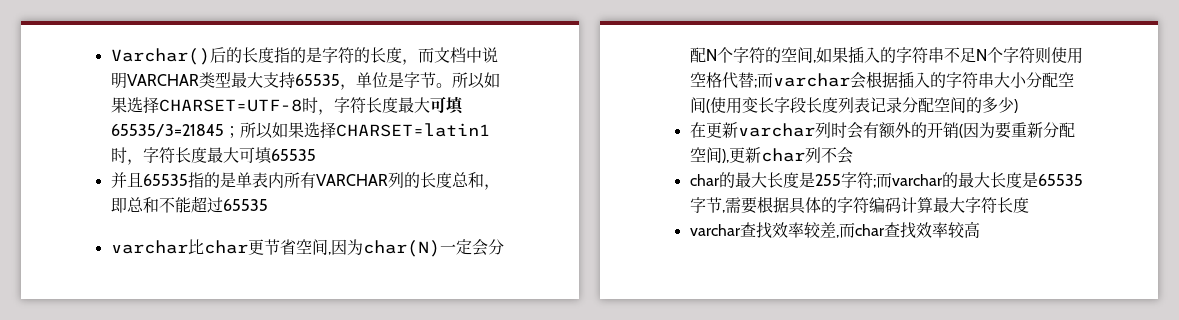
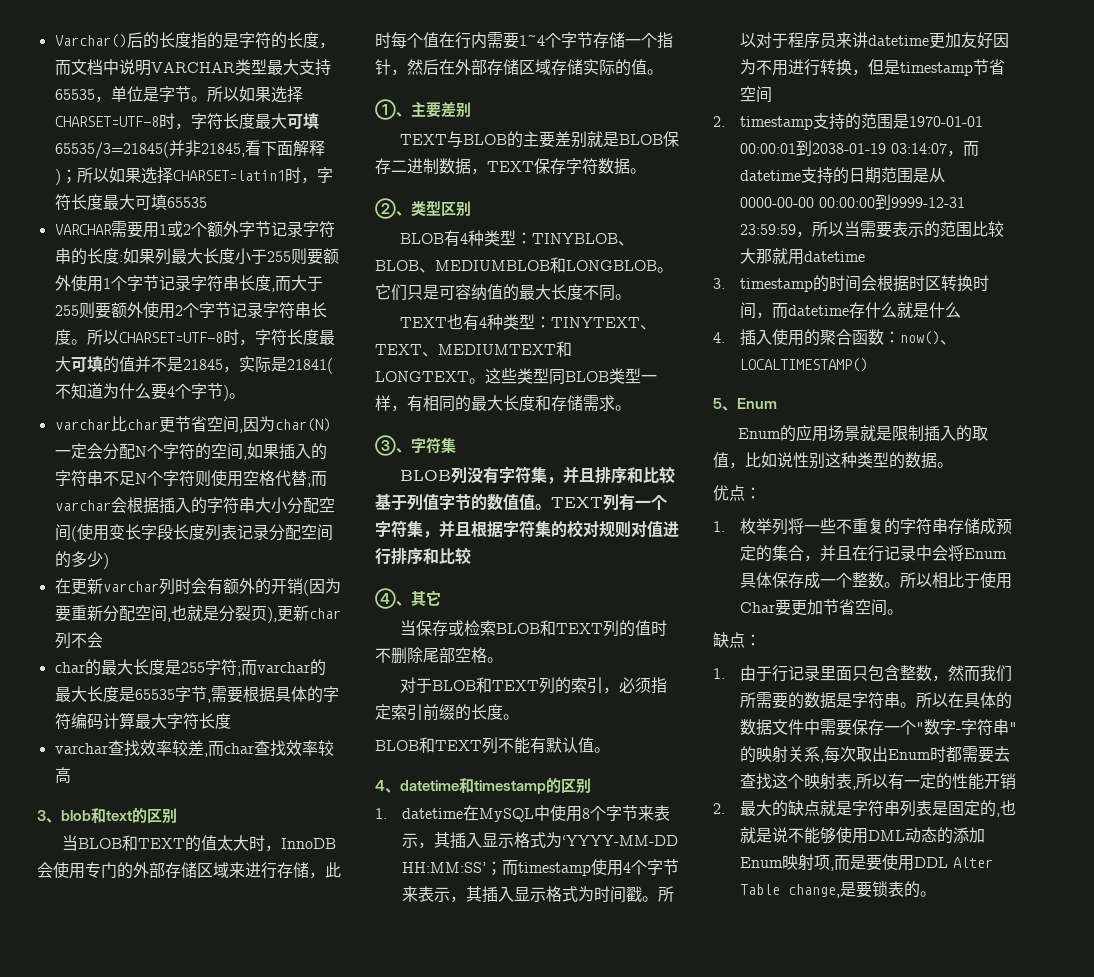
- 所以如果选择CHARSET=UTF-8时，字符长度最大可填65535/3=21845；所以如果选择CHARSET=latin1时，字符长度最大可填65535
+ 所以如果选择CHARSET=UTF-8时，字符长度最大可填65535/3=21845(并非21845,看下面解释)；所以如果选择CHARSET=latin1时，字符长度最大可填65535
- 并且65535指的是单表内所有VARCHAR列的长度总和，即总和不能超过65535
+ VARCHAR需要用1或2个额外字节记录字符串的长度:如果列最大长度小于255则要额外使用1个字节记录字符串长度,而大于255则要额外使用2个字节记录字符串长度。所以CHARSET=UTF-8时，字符长度最大可填的值并不是21845，实际是21841(不知道为什么要4个字节)。
- 在更新varchar列时会有额外的开销(因为要重新分配空间),更新char列不会
+ 在更新varchar列时会有额外的开销(因为要重新分配空间,也就是分裂页),更新char列不会
+ 3、blob和text的区别
+ 当BLOB和TEXT的值太大时，InnoDB会使用专门的外部存储区域来进行存储，此时每个值在行内需要1~4个字节存储一个指针，然后在外部存储区域存储实际的值。
+ ①、主要差别
+ TEXT与BLOB的主要差别就是BLOB保存二进制数据，TEXT保存字符数据。
+ ②、类型区别
+ BLOB有4种类型：TINYBLOB、BLOB、MEDIUMBLOB和LONGBLOB。它们只是可容纳值的最大长度不同。
+ TEXT也有4种类型：TINYTEXT、TEXT、MEDIUMTEXT和LONGTEXT。这些类型同BLOB类型一样，有相同的最大长度和存储需求。
+ ③、字符集
+ BLOB列没有字符集，并且排序和比较基于列值字节的数值值。TEXT列有一个字符集，并且根据字符集的校对规则对值进行排序和比较
+ ④、其它
+ 当保存或检索BLOB和TEXT列的值时不删除尾部空格。
+ 对于BLOB和TEXT列的索引，必须指定索引前缀的长度。
+ BLOB和TEXT列不能有默认值。
+ 4、datetime和timestamp的区别
+ 1. datetime在MySQL中使用8个字节来表示，其插入显示格式为‘YYYY-MM-DD HH:MM:SS’；而timestamp使用4个字节来表示，其插入显示格式为时间戳。所以对于程序员来讲datetime更加友好因为不用进行转换，但是timestamp节省空间
+ 2. timestamp支持的范围是1970-01-01 00:00:01到2038-01-19 03:14:07，而datetime支持的日期范围是从0000-00-00 00:00:00到9999-12-31 23:59:59，所以当需要表示的范围比较大那就用datetime
+ 3. timestamp的时间会根据时区转换时间，而datetime存什么就是什么
+ 4.插入使用的聚合函数：now()、LOCALTIMESTAMP()
+ 5、Enum
+ Enum的应用场景就是限制插入的取值，比如说性别这种类型的数据。
+ 优点：
+ 1.枚举列将一些不重复的字符串存储成预定的集合，并且在行记录中会将Enum具体保存成一个整数。所以相比于使用Char要更加节省空间。
+ 缺点：
+ 1.由于行记录里面只包含整数，然而我们所需要的数据是字符串。所以在具体的数据文件中需要保存一个"数字-字符串"的映射关系,每次取出Enum时都需要去查找这个映射表,所以有一定的性能开销
+ 2.最大的缺点就是字符串列表是固定的,也就是说不能够使用DML动态的添加Enum映射项,而是要使用DDL Alter Table change,是要锁表的。

